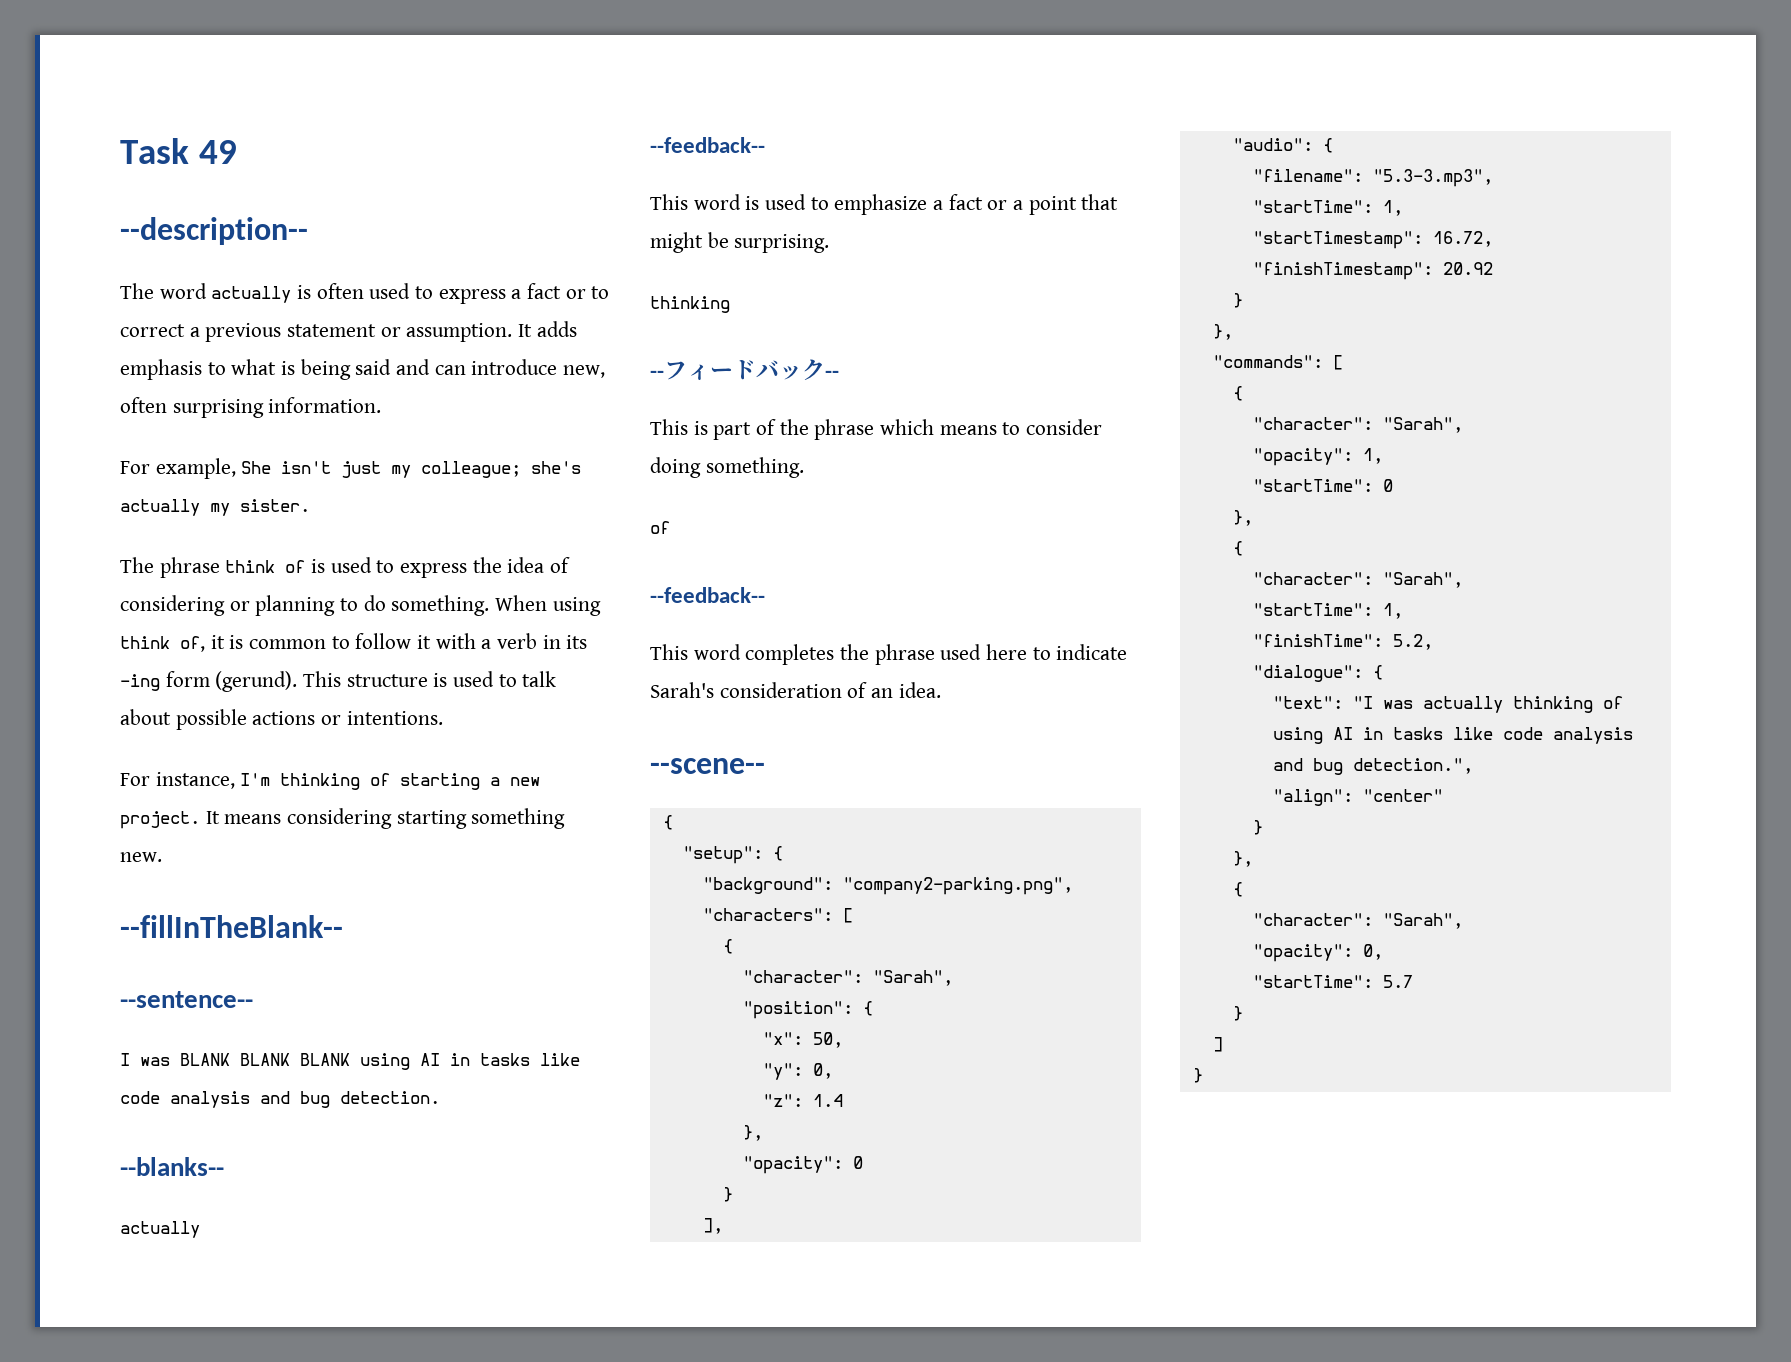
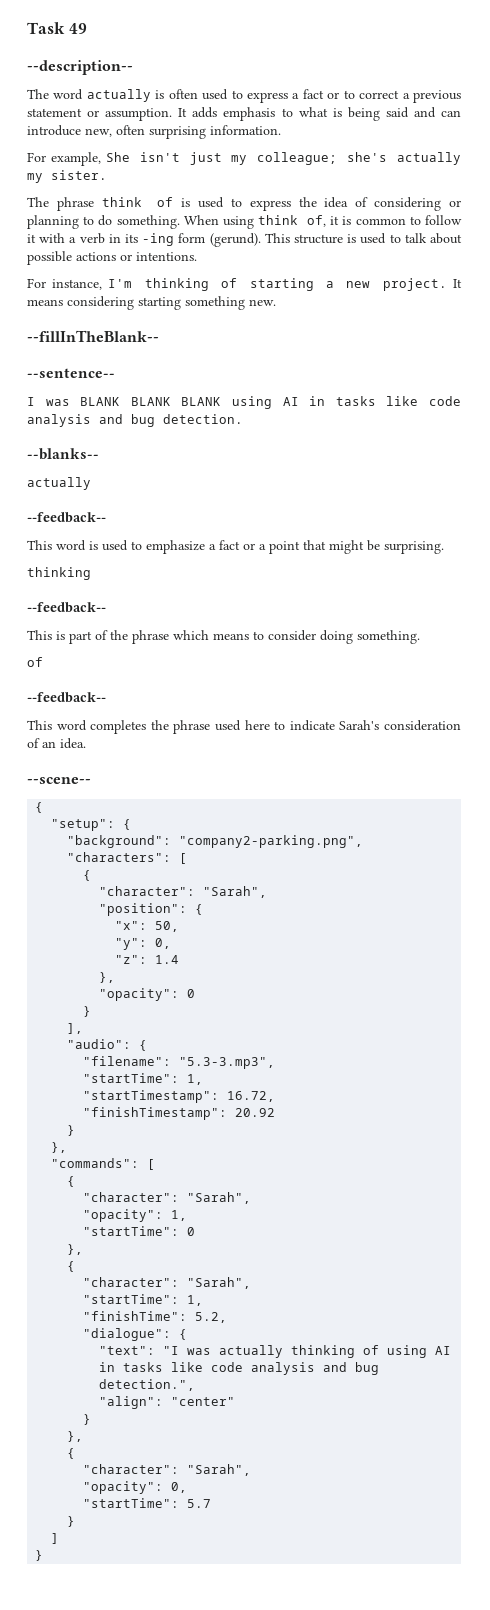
  This word is used to emphasize a fact or a point that might be surprising.
  thinking
- --フィードバック--
+ --feedback--

